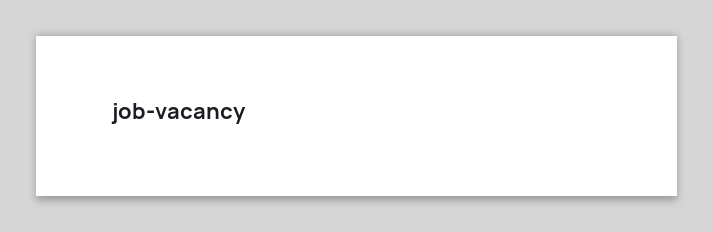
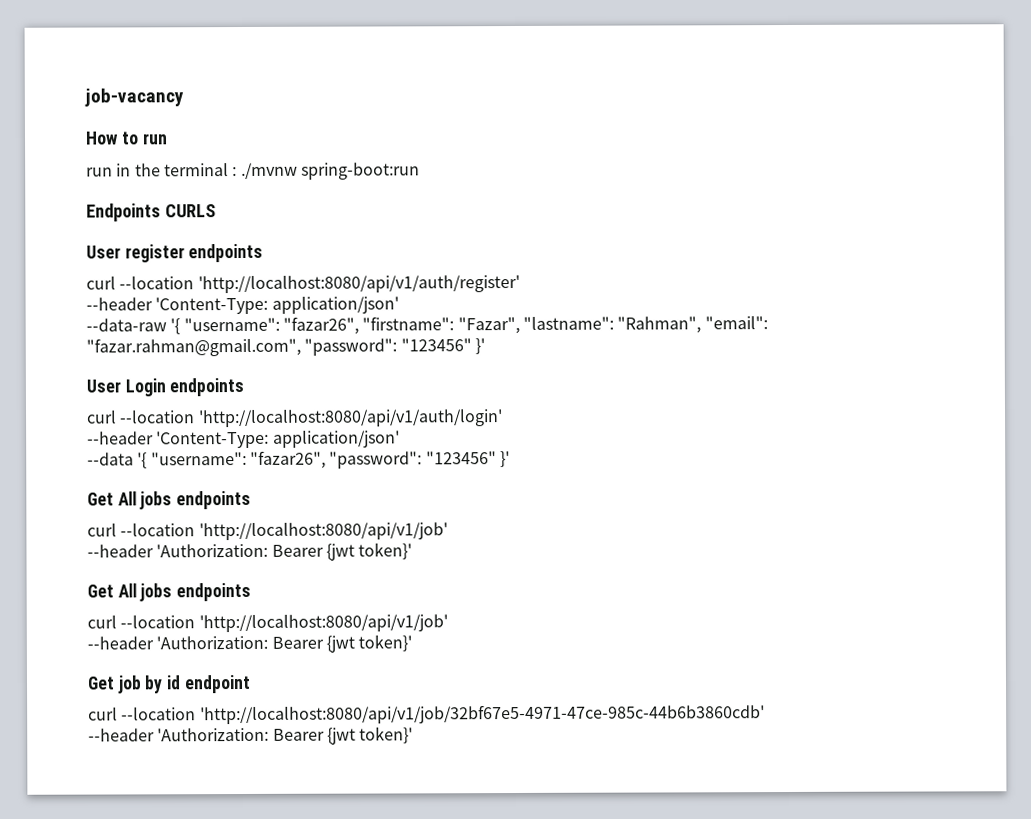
+ How to run
+ run in the terminal : ./mvnw spring-boot:run
+ Endpoints CURLS
+ User register endpoints
+ curl --location 'http://localhost:8080/api/v1/auth/register'
+ --header 'Content-Type: application/json'
+ --data-raw '{ "username": "fazar26", "firstname": "Fazar", "lastname": "Rahman", "email": "fazar.rahman@gmail.com", "password": "123456" }'
+ User Login endpoints
+ curl --location 'http://localhost:8080/api/v1/auth/login'
+ --header 'Content-Type: application/json'
+ --data '{ "username": "fazar26", "password": "123456" }'
+ Get All jobs endpoints
+ curl --location 'http://localhost:8080/api/v1/job'
+ --header 'Authorization: Bearer {jwt token}'
+ Get All jobs endpoints
+ curl --location 'http://localhost:8080/api/v1/job'
+ --header 'Authorization: Bearer {jwt token}'
+ Get job by id endpoint
+ curl --location 'http://localhost:8080/api/v1/job/32bf67e5-4971-47ce-985c-44b6b3860cdb'
+ --header 'Authorization: Bearer {jwt token}'

